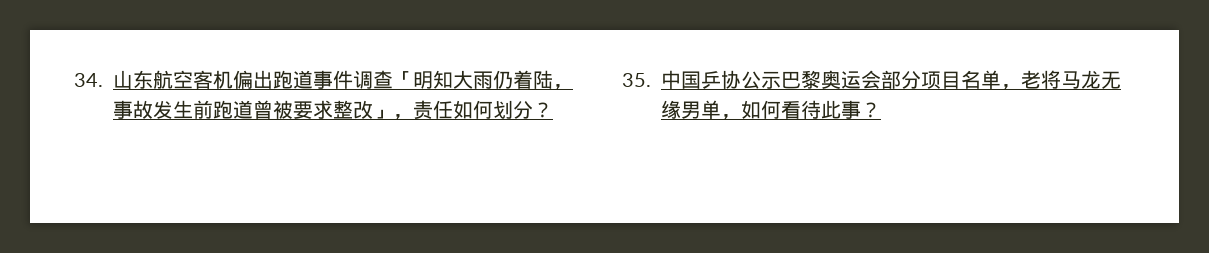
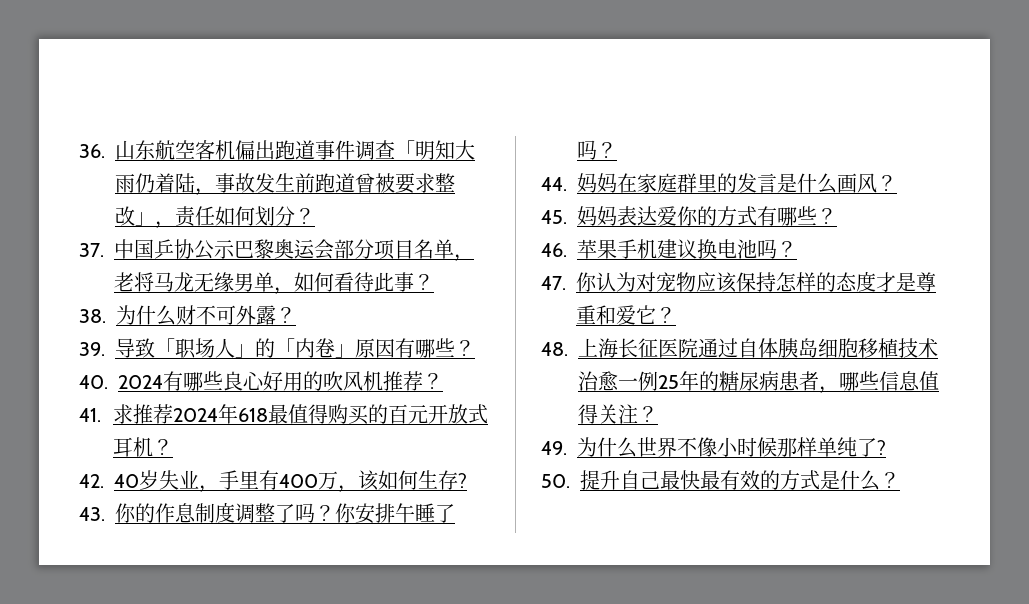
- 34.山东航空客机偏出跑道事件调查「明知大雨仍着陆，事故发生前跑道曾被要求整改」，责任如何划分？
+ 36.山东航空客机偏出跑道事件调查「明知大雨仍着陆，事故发生前跑道曾被要求整改」，责任如何划分？
- 35.中国乒协公示巴黎奥运会部分项目名单，老将马龙无缘男单，如何看待此事？
+ 37.中国乒协公示巴黎奥运会部分项目名单，老将马龙无缘男单，如何看待此事？
+ 38.为什么财不可外露？
+ 39.导致「职场人」的「内卷」原因有哪些？
+ 40. 2024有哪些良心好用的吹风机推荐？
+ 41.求推荐2024年618最值得购买的百元开放式耳机？
+ 42. 40岁失业，手里有400万，该如何生存?
+ 43.你的作息制度调整了吗？你安排午睡了吗？
+ 44.妈妈在家庭群里的发言是什么画风？
+ 45.妈妈表达爱你的方式有哪些？
+ 46.苹果手机建议换电池吗？
+ 47.你认为对宠物应该保持怎样的态度才是尊重和爱它？
+ 48.上海长征医院通过自体胰岛细胞移植技术治愈一例25年的糖尿病患者，哪些信息值得关注？
+ 49.为什么世界不像小时候那样单纯了?
+ 50.提升自己最快最有效的方式是什么？

